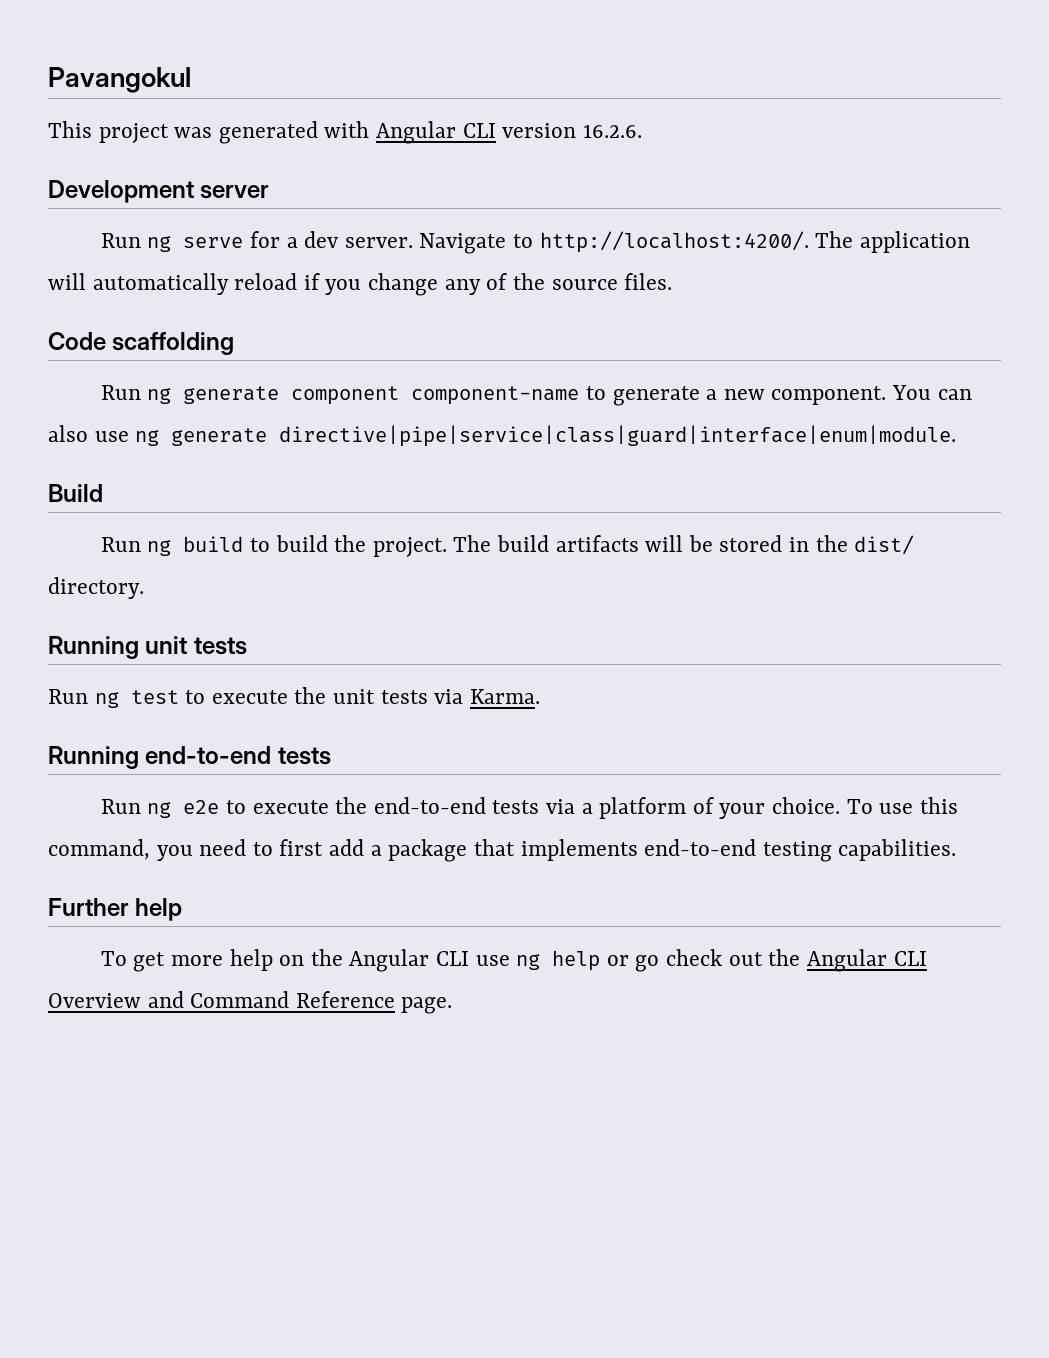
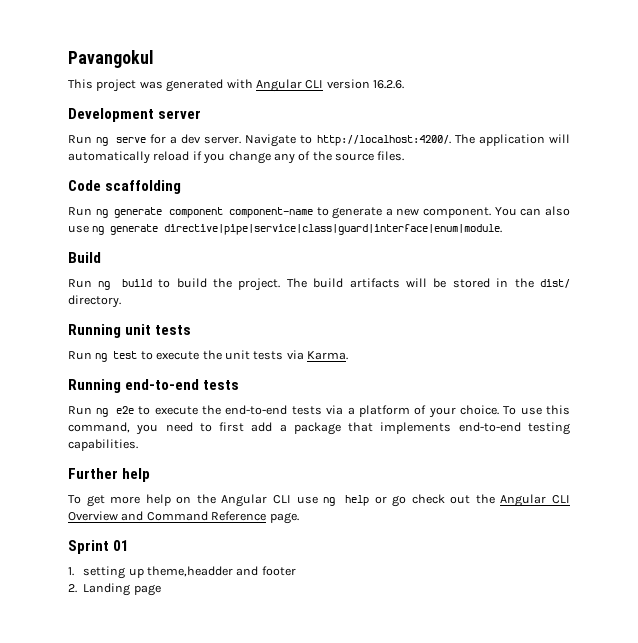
+ Sprint 01
+ 1. setting up theme,headder and footer
+ 2. Landing page

